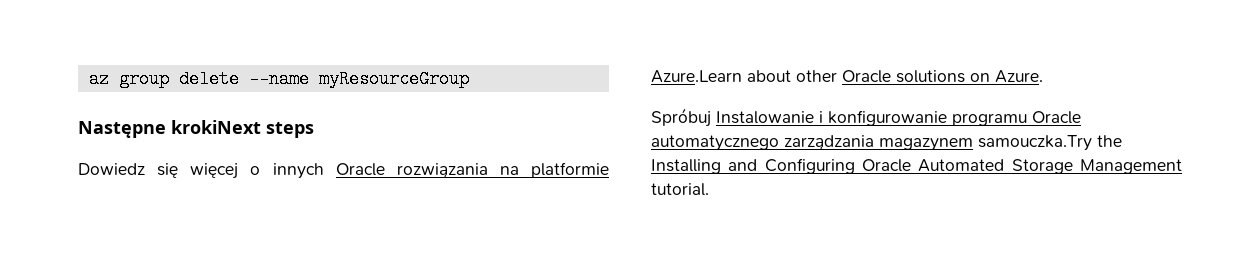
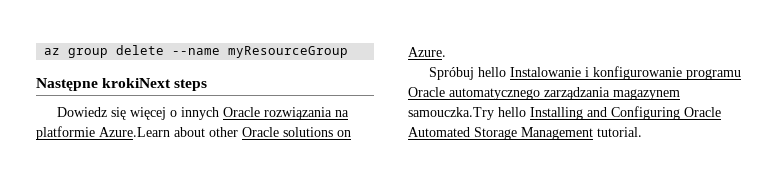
- Spróbuj Instalowanie i konfigurowanie programu Oracle automatycznego zarządzania magazynem samouczka.Try the Installing and Configuring Oracle Automated Storage Management tutorial.
+ Spróbuj hello Instalowanie i konfigurowanie programu Oracle automatycznego zarządzania magazynem samouczka.Try hello Installing and Configuring Oracle Automated Storage Management tutorial.

